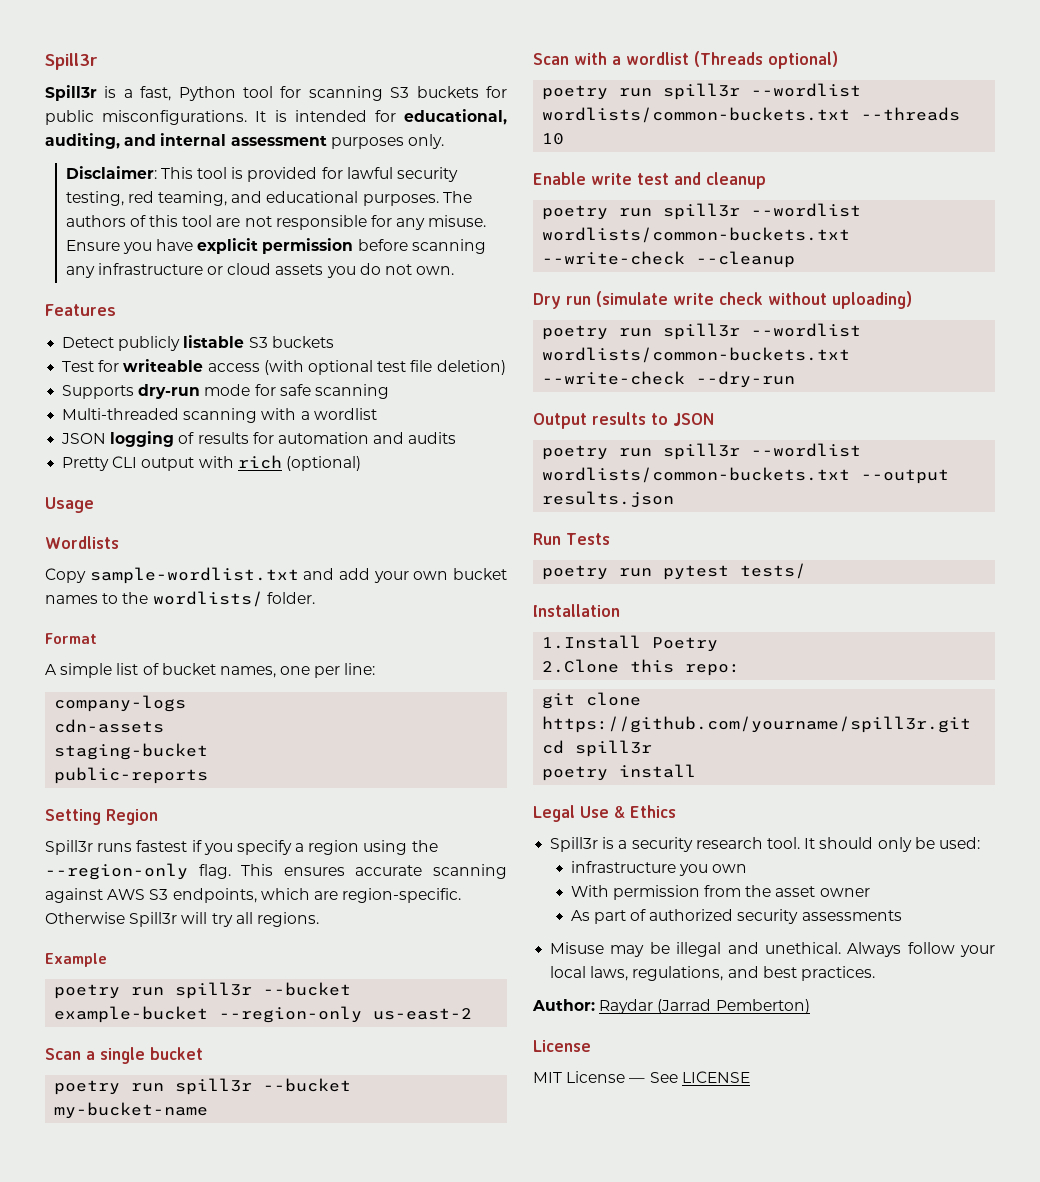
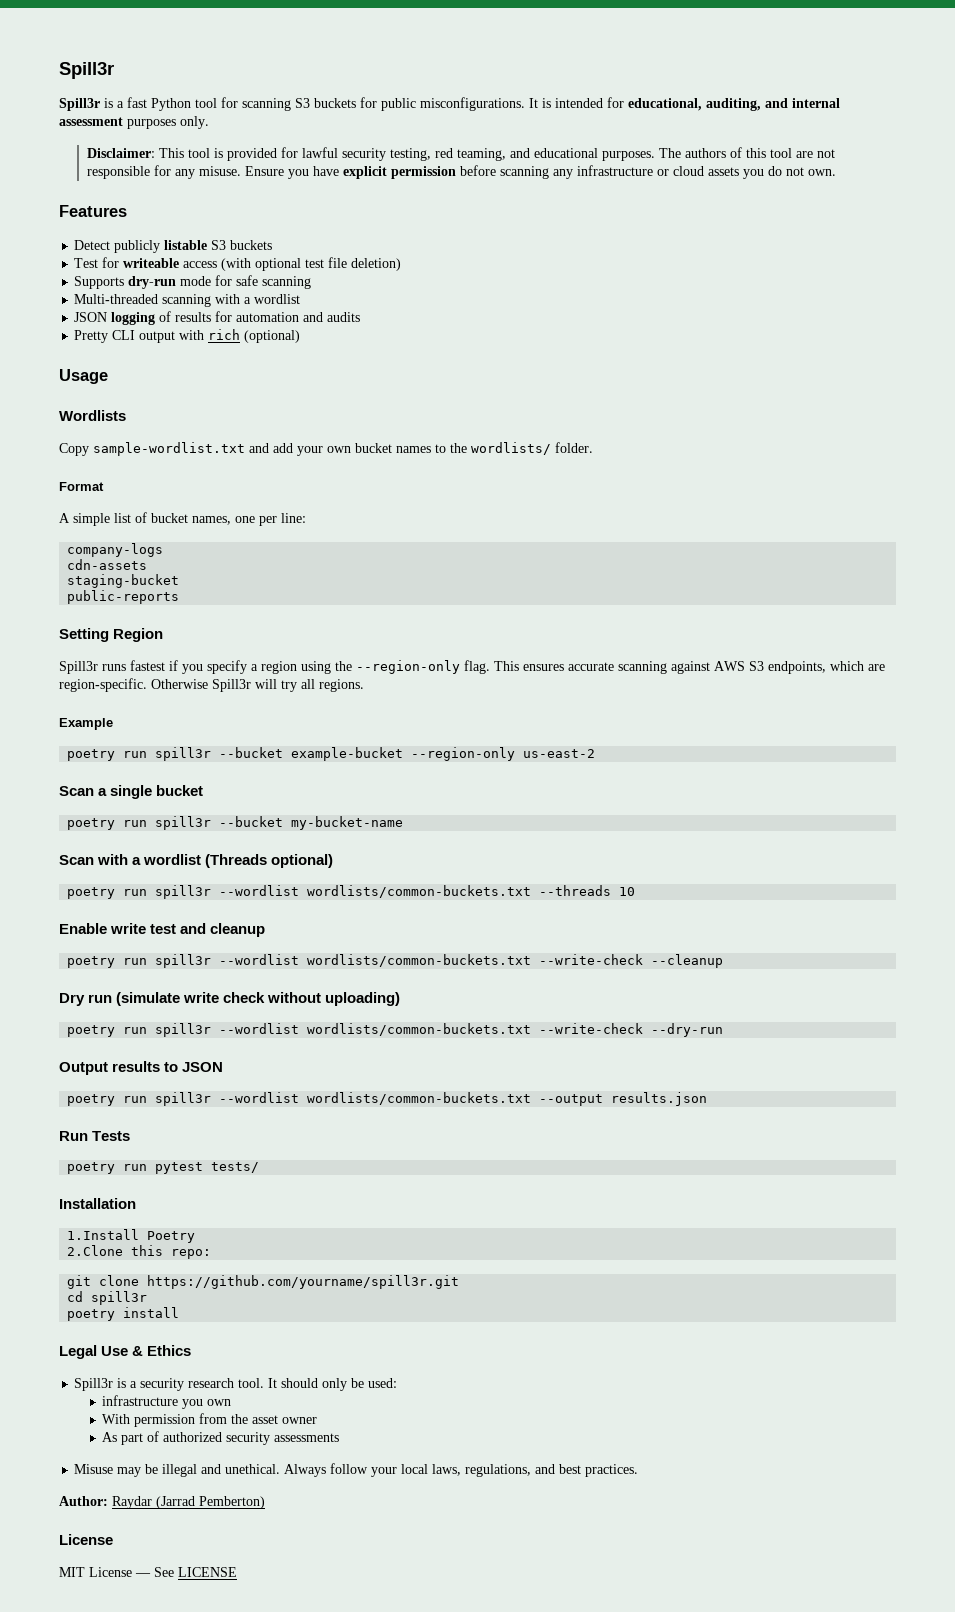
- Spill3r is a fast, Python tool for scanning S3 buckets for public misconfigurations.
+ Spill3r is a fast Python tool for scanning S3 buckets for public misconfigurations.

